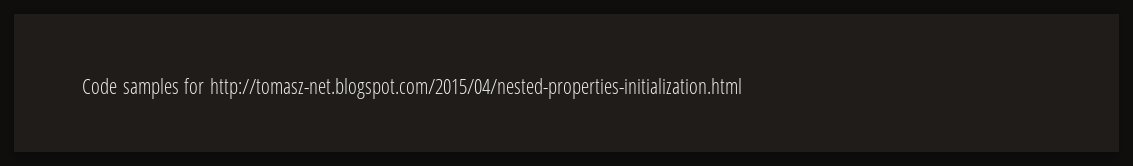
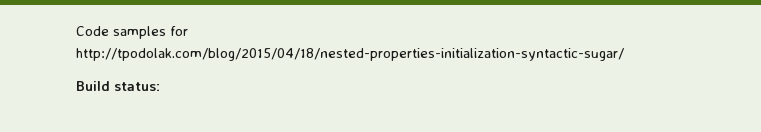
- Code samples for http://tomasz-net.blogspot.com/2015/04/nested-properties-initialization.html
+ Code samples for http://tpodolak.com/blog/2015/04/18/nested-properties-initialization-syntactic-sugar/
+ Build status:

